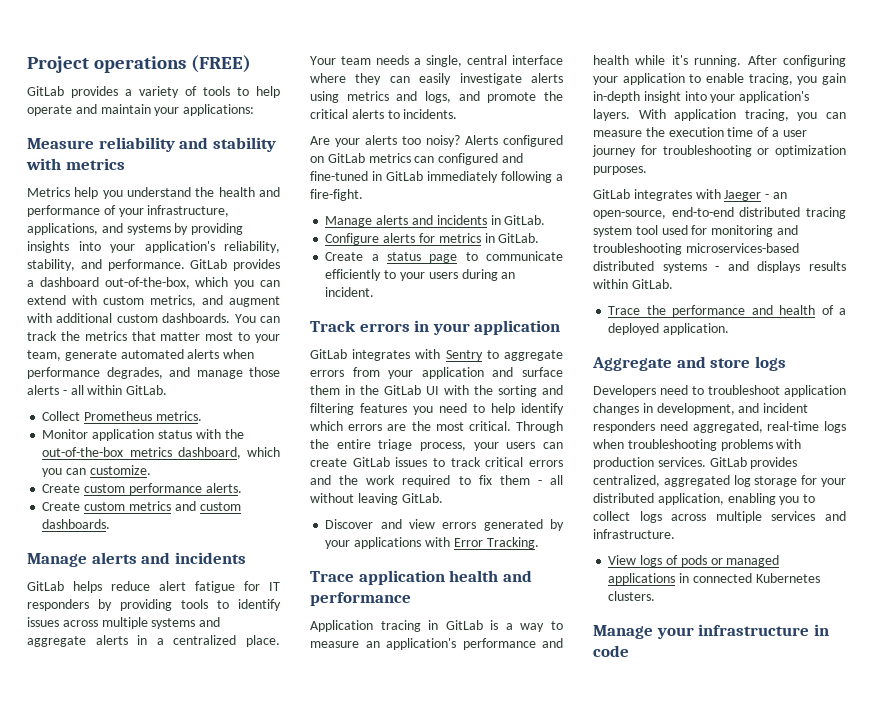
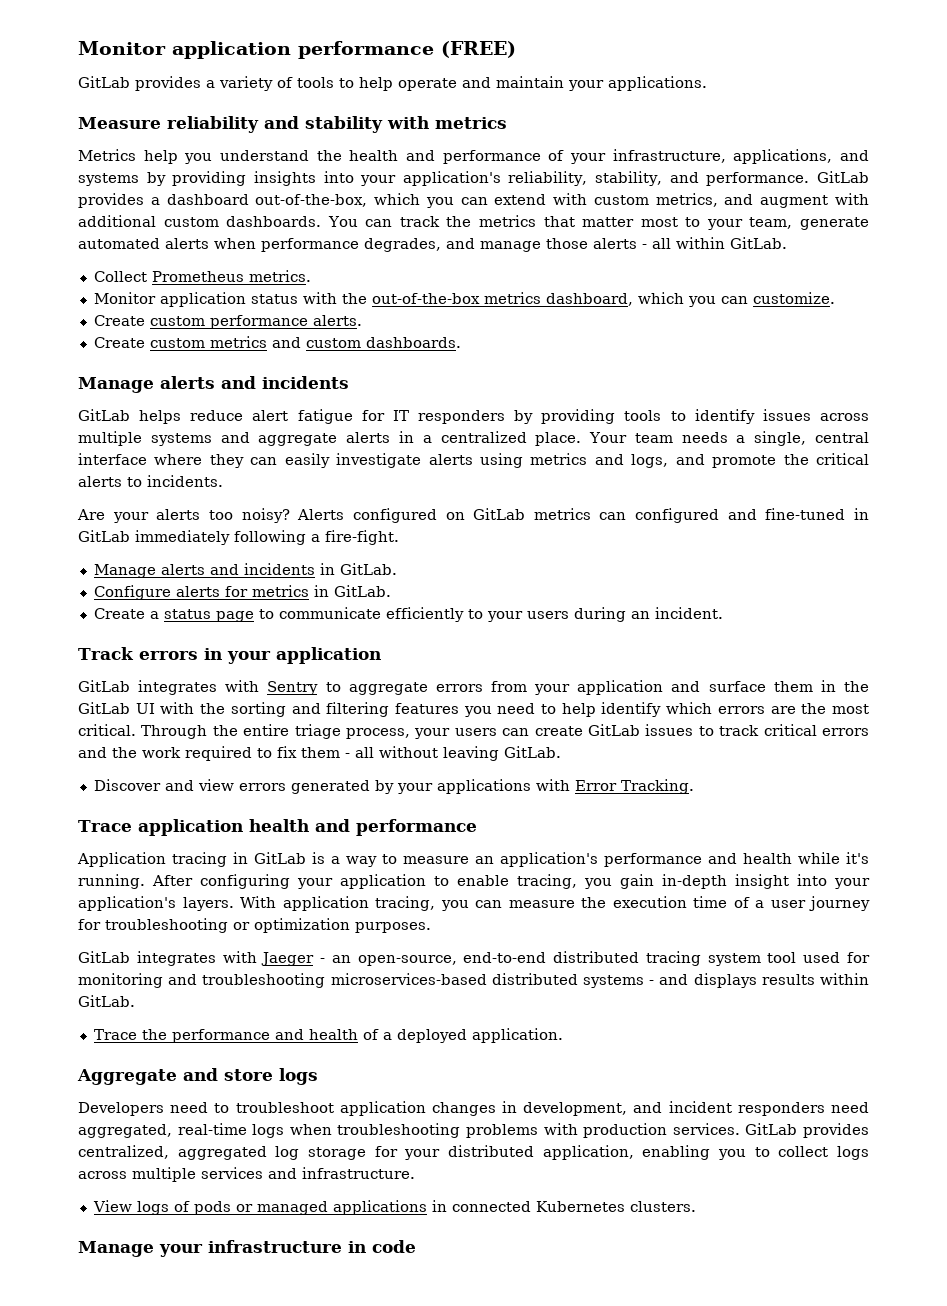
- Project operations (FREE)
+ Monitor application performance (FREE)
- GitLab provides a variety of tools to help operate and maintain your applications:
+ GitLab provides a variety of tools to help operate and maintain your applications.

